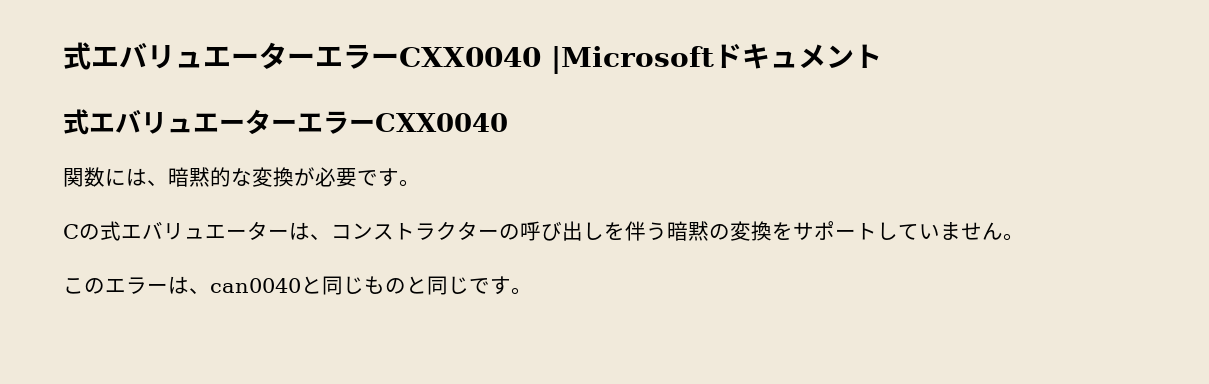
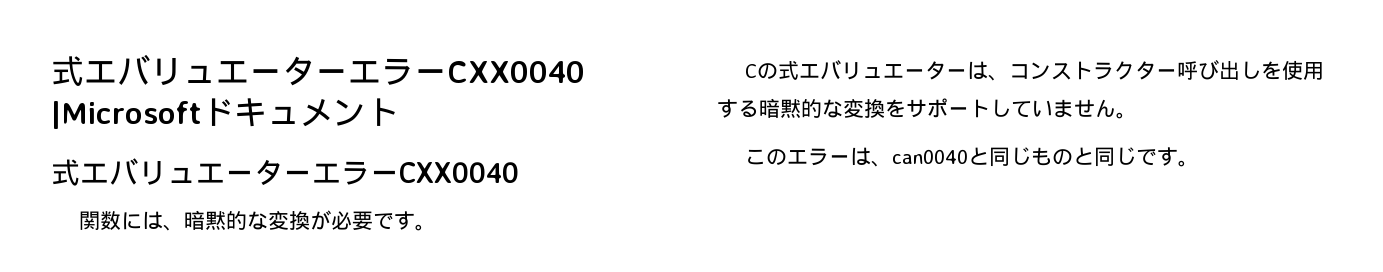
- Cの式エバリュエーターは、コンストラクターの呼び出しを伴う暗黙の変換をサポートしていません。
+ Cの式エバリュエーターは、コンストラクター呼び出しを使用する暗黙的な変換をサポートしていません。

